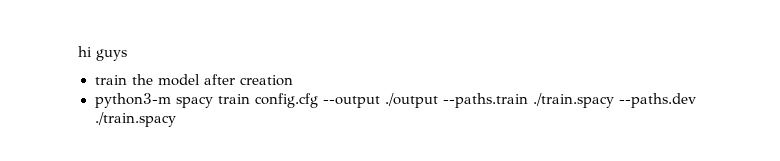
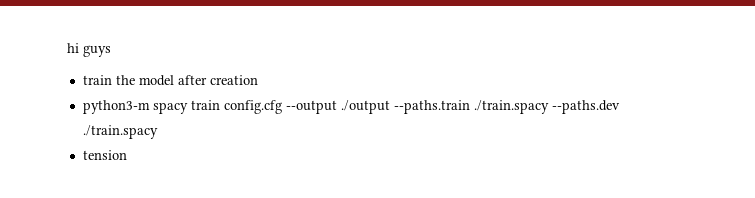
+ tension

